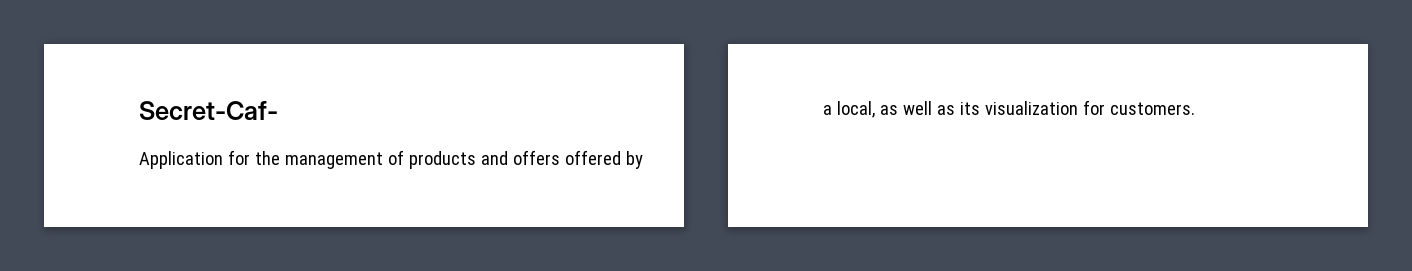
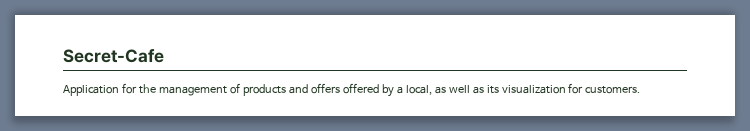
- Secret-Caf-
+ Secret-Cafe

